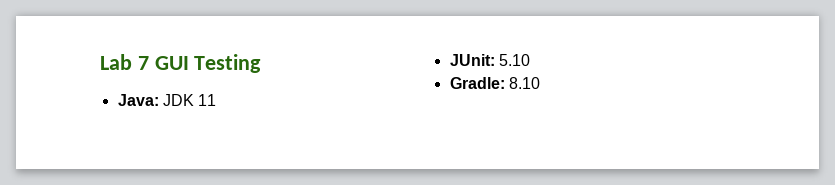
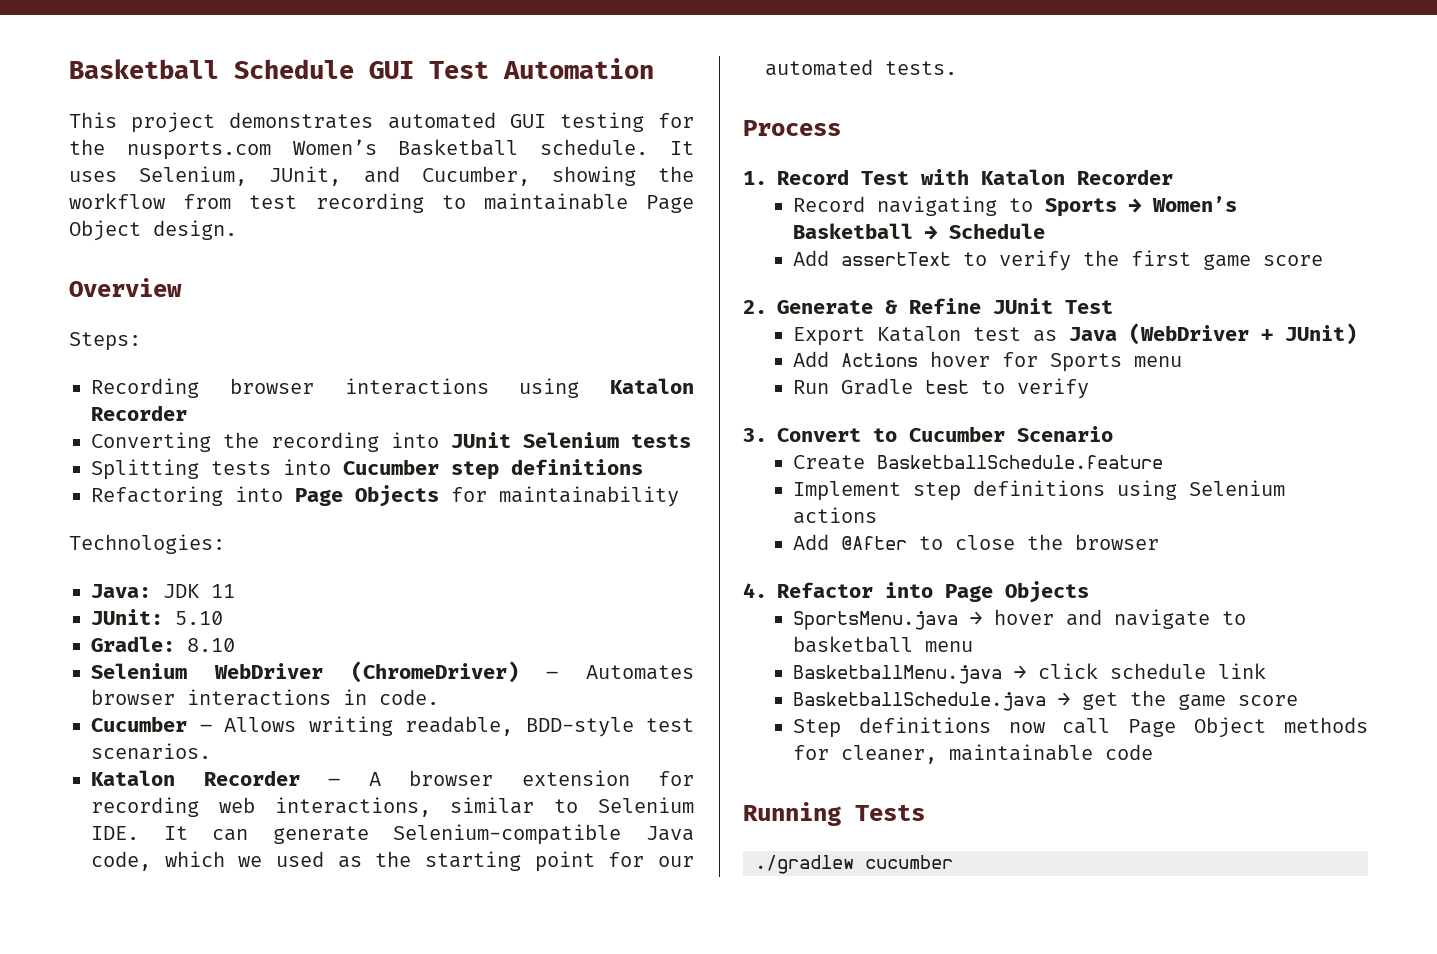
- Lab 7 GUI Testing
+ Basketball Schedule GUI Test Automation
+ This project demonstrates automated GUI testing for the nusports.com Women’s Basketball schedule. It uses Selenium, JUnit, and Cucumber, showing the workflow from test recording to maintainable Page Object design.
+ Overview
+ Steps:
+ Recording browser interactions using Katalon Recorder
+ Converting the recording into JUnit Selenium tests
+ Splitting tests into Cucumber step definitions
+ Refactoring into Page Objects for maintainability
+ Technologies:
+ Selenium WebDriver (ChromeDriver) – Automates browser interactions in code.
+ Cucumber – Allows writing readable, BDD-style test scenarios.
+ Katalon Recorder – A browser extension for recording web interactions, similar to Selenium IDE. It can generate Selenium-compatible Java code, which we used as the starting point for our automated tests.
+ Process
+ 1. Record Test with Katalon Recorder
+ Record navigating to Sports → Women’s Basketball → Schedule
+ Add assertText to verify the first game score
+ 2. Generate & Refine JUnit Test
+ Export Katalon test as Java (WebDriver + JUnit)
+ Add Actions hover for Sports menu
+ Run Gradle test to verify
+ 3. Convert to Cucumber Scenario
+ Create BasketballSchedule.feature
+ Implement step definitions using Selenium actions
+ Add @After to close the browser
+ 4. Refactor into Page Objects
+ SportsMenu.java → hover and navigate to basketball menu
+ BasketballMenu.java → click schedule link
+ BasketballSchedule.java → get the game score
+ Step definitions now call Page Object methods for cleaner, maintainable code
+ Running Tests
+ ./gradlew cucumber

